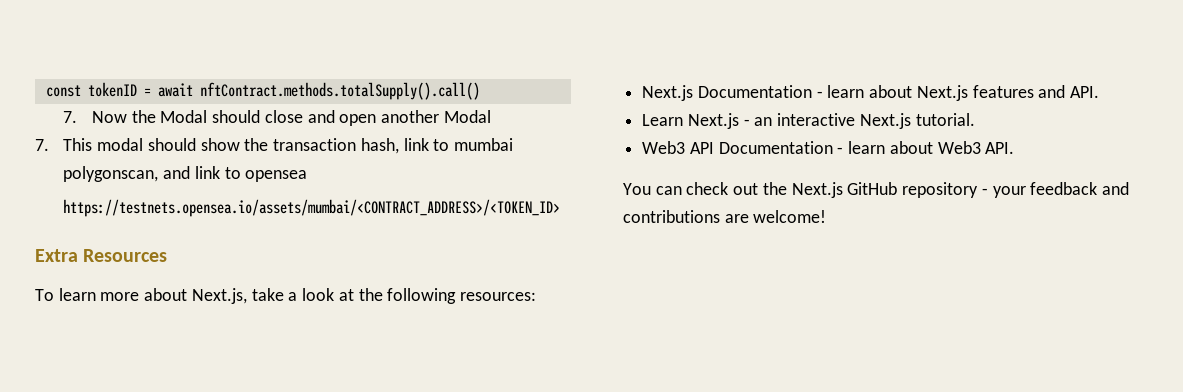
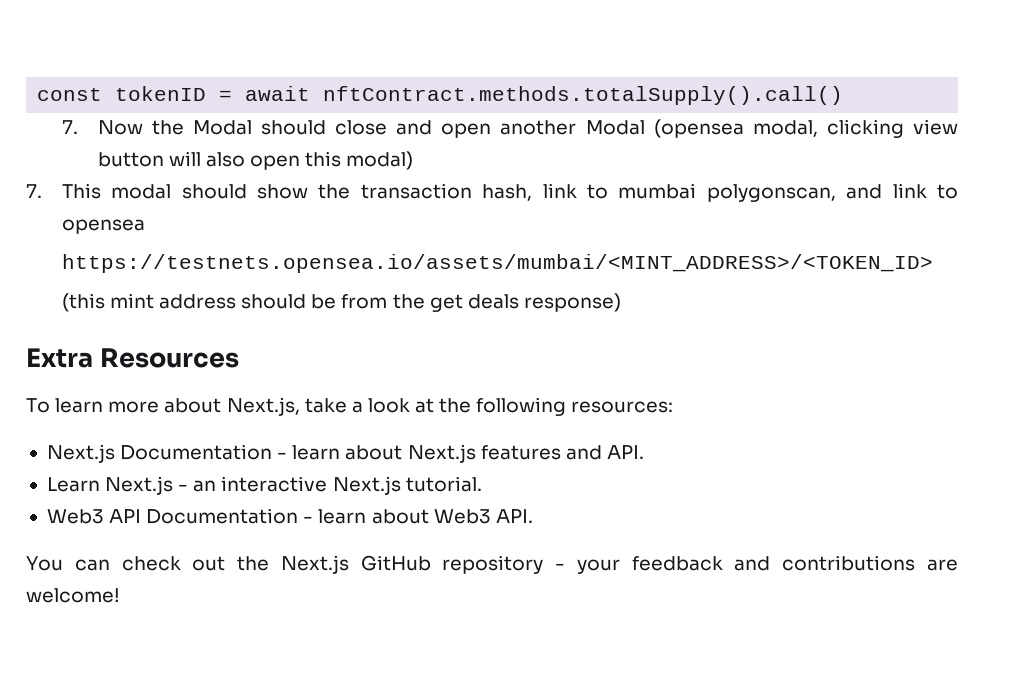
- 7. Now the Modal should close and open another Modal
+ 7. Now the Modal should close and open another Modal (opensea modal, clicking view button will also open this modal)
- https://testnets.opensea.io/assets/mumbai/<CONTRACT_ADDRESS>/<TOKEN_ID>
+ https://testnets.opensea.io/assets/mumbai/<MINT_ADDRESS>/<TOKEN_ID>
+ (this mint address should be from the get deals response)

